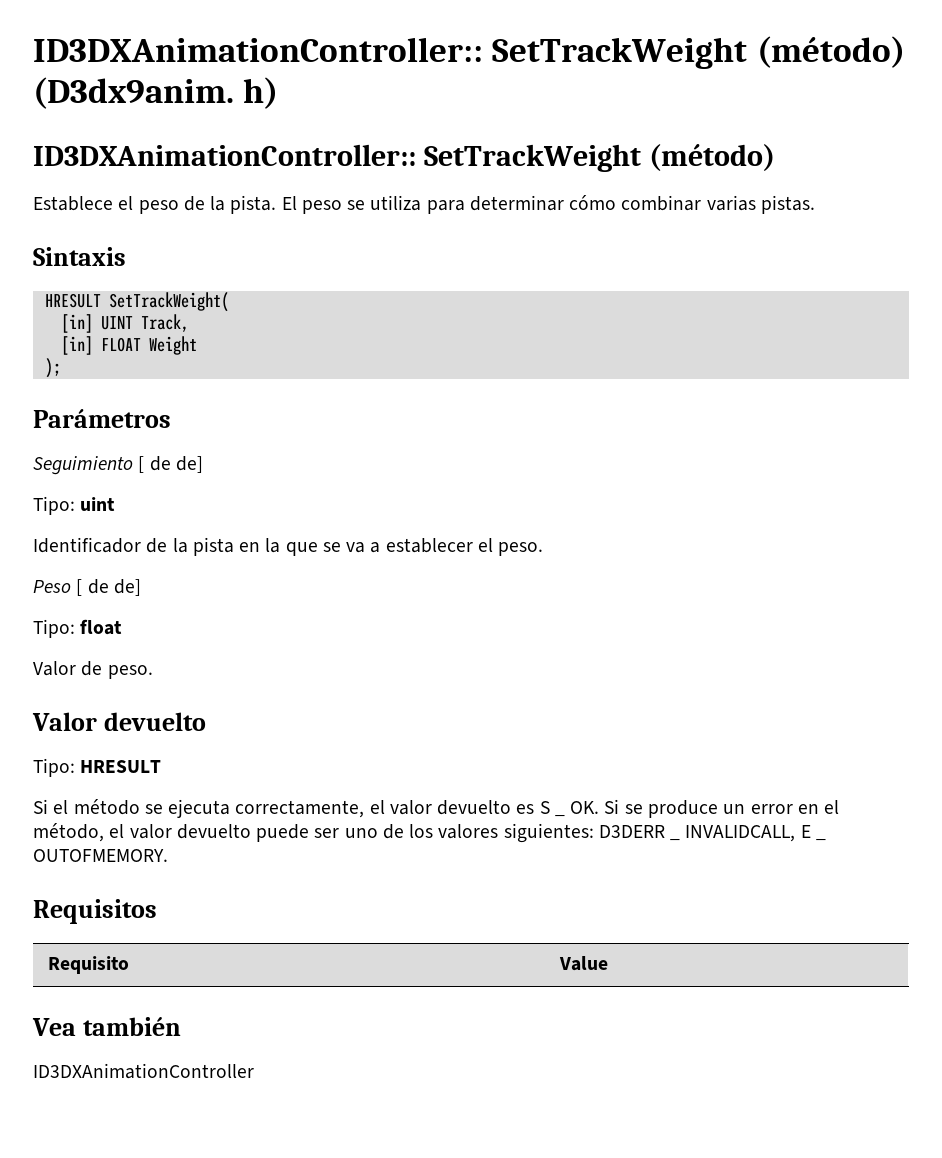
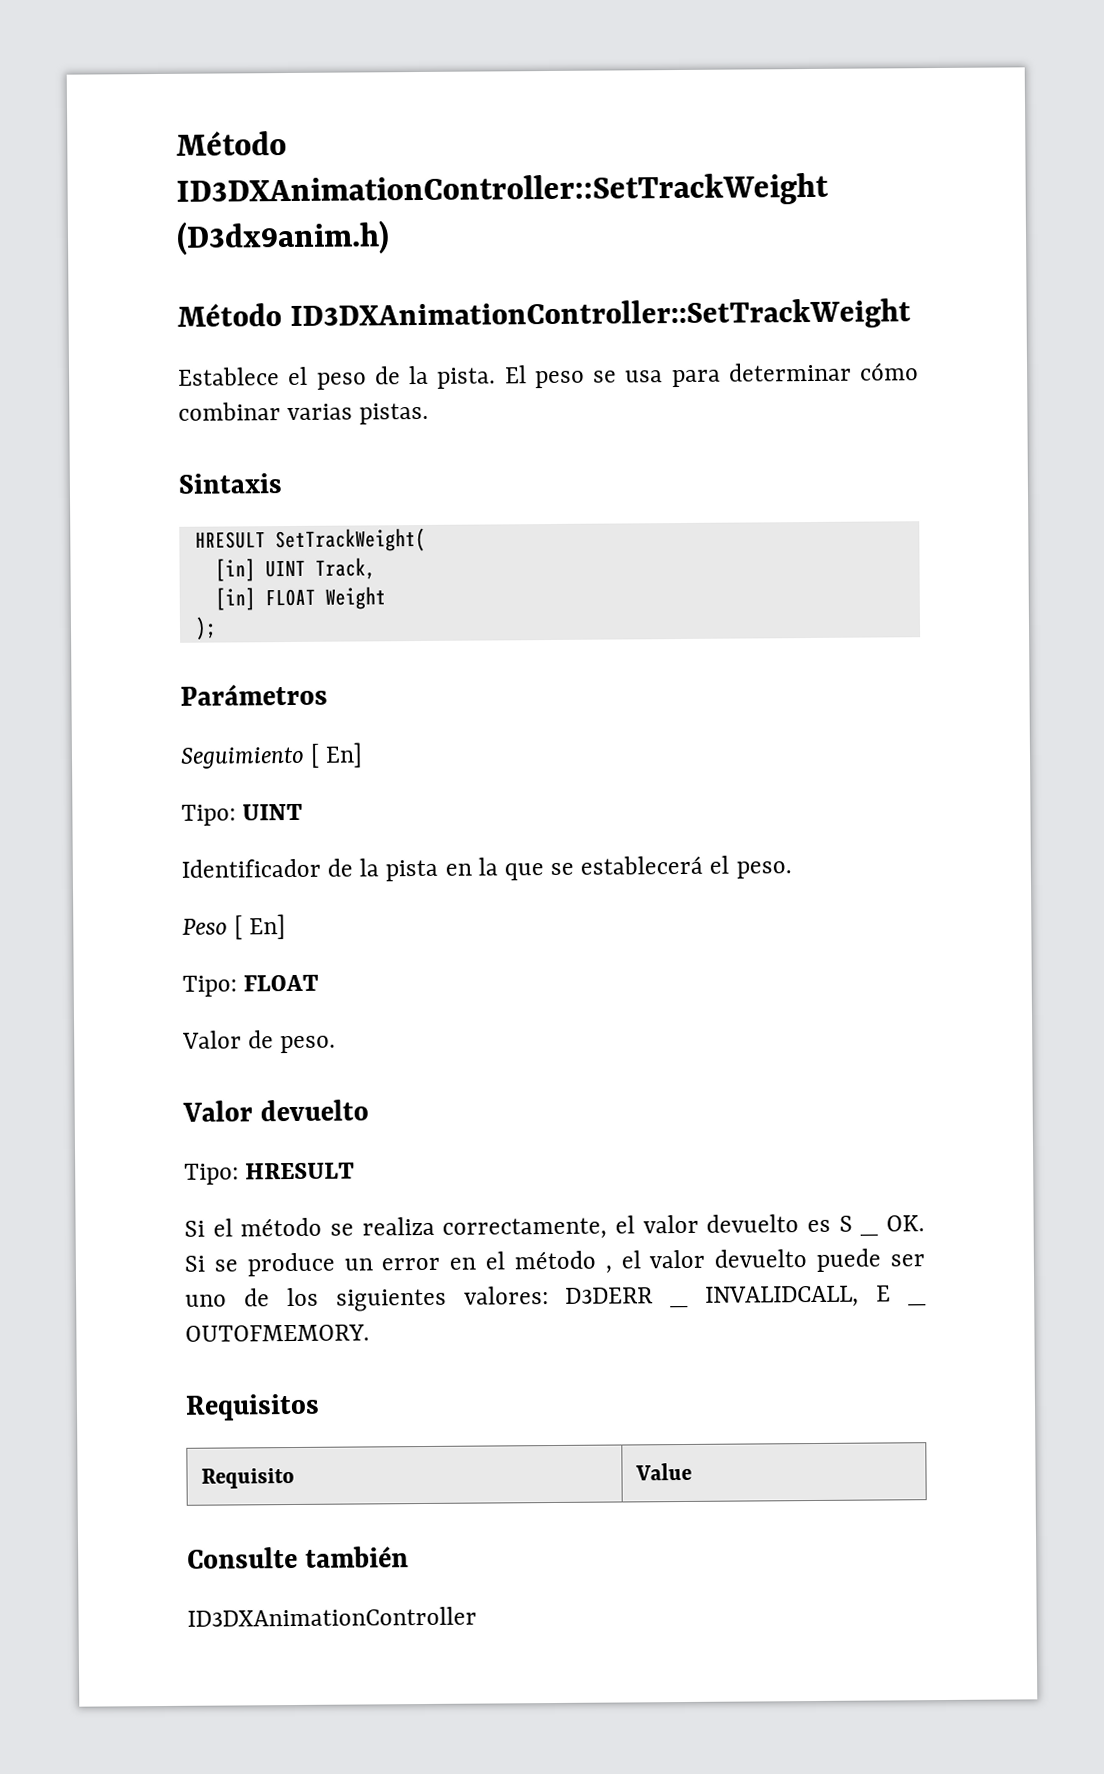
- ID3DXAnimationController:: SetTrackWeight (método) (D3dx9anim. h)
- ID3DXAnimationController:: SetTrackWeight (método)
+ Método ID3DXAnimationController::SetTrackWeight (D3dx9anim.h)
+ Método ID3DXAnimationController::SetTrackWeight
- El peso se utiliza para determinar cómo combinar varias pistas.
+ El peso se usa para determinar cómo combinar varias pistas.
- Seguimiento [ de de]
- Tipo: uint
+ Seguimiento [ En]
+ Tipo: UINT
- Identificador de la pista en la que se va a establecer el peso.
+ Identificador de la pista en la que se establecerá el peso.
- Peso [ de de]
- Tipo: float
+ Peso [ En]
+ Tipo: FLOAT
- Si el método se ejecuta correctamente, el valor devuelto es S _ OK. Si se produce un error en el método, el valor devuelto puede ser uno de los valores siguientes: D3DERR _ INVALIDCALL, E _ OUTOFMEMORY.
+ Si el método se realiza correctamente, el valor devuelto es S _ OK. Si se produce un error en el método , el valor devuelto puede ser uno de los siguientes valores: D3DERR _ INVALIDCALL, E _ OUTOFMEMORY.
- Vea también
+ Consulte también

